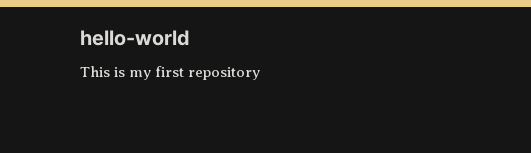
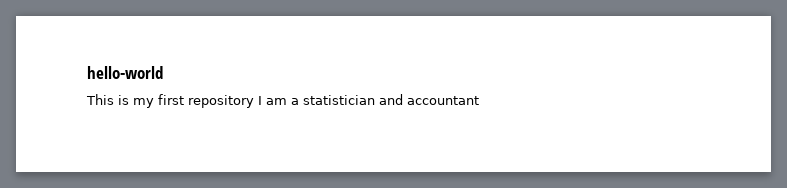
- This is my first repository
+ This is my first repository I am a statistician and accountant

